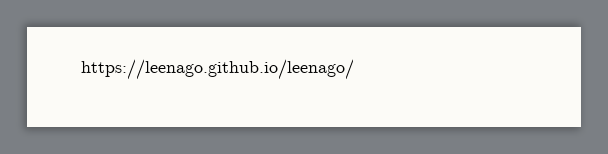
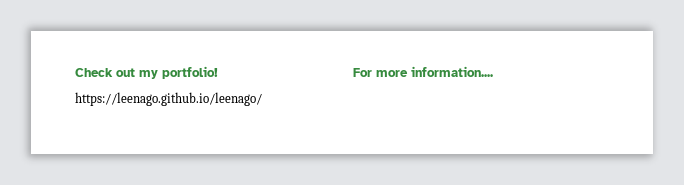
+ Check out my portfolio!
  https://leenago.github.io/leenago/
+ For more information....

